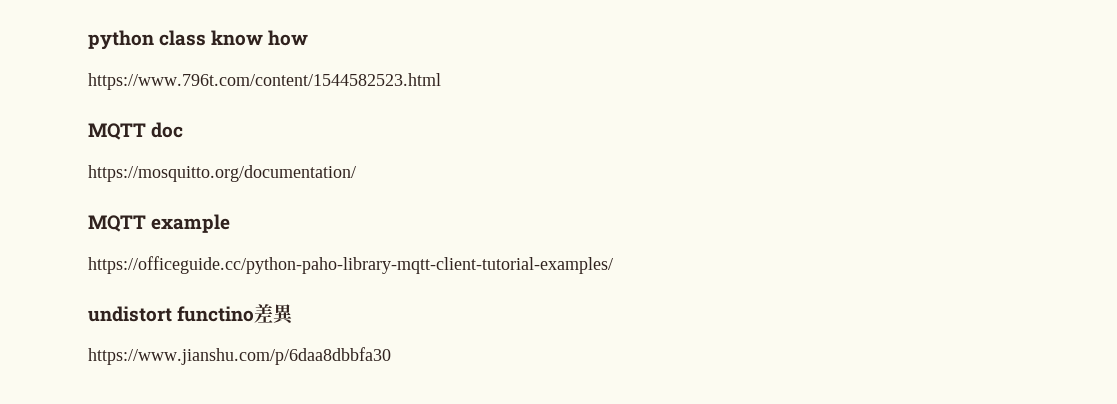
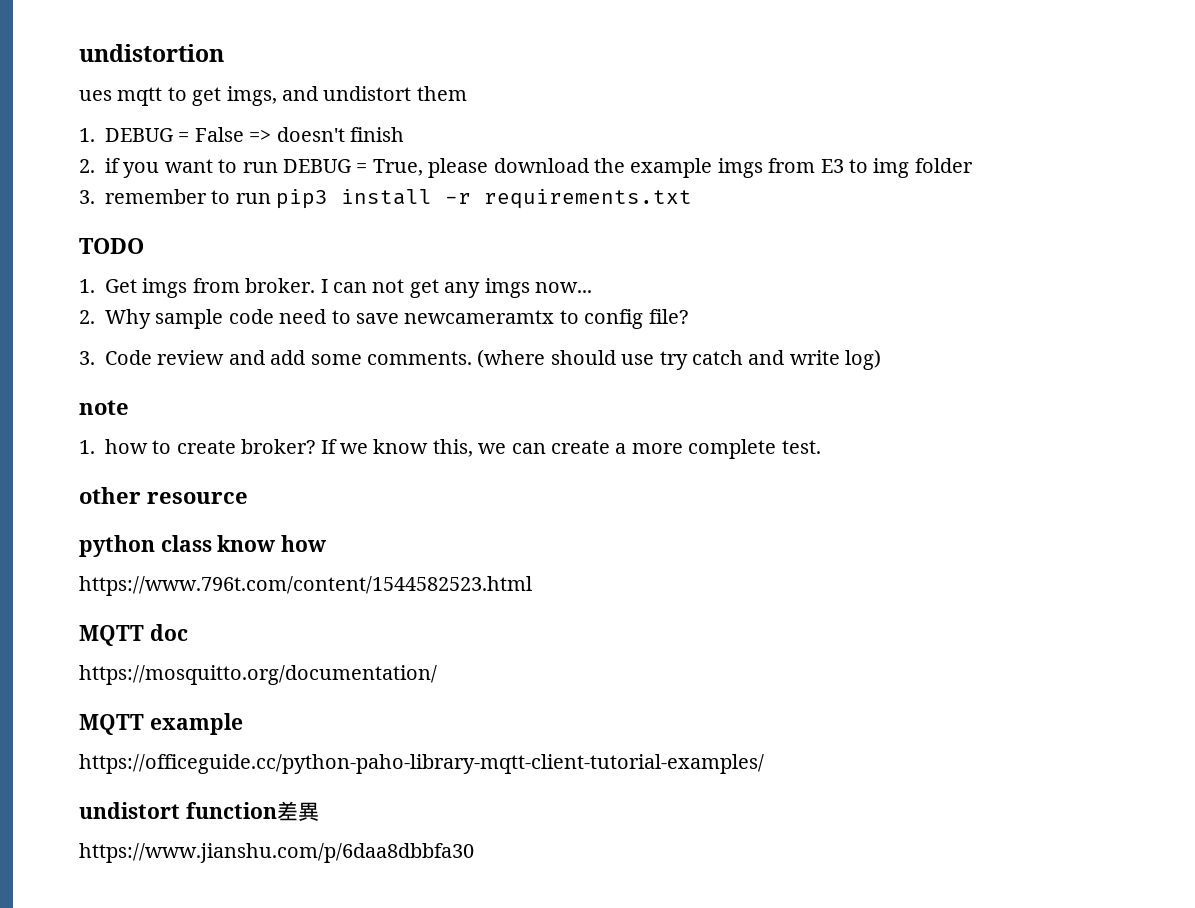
+ undistortion
+ ues mqtt to get imgs, and undistort them
+ 1. DEBUG = False => doesn't finish
+ 2. if you want to run DEBUG = True, please download the example imgs from E3 to img folder
+ 3. remember to run pip3 install -r requirements.txt
+ TODO
+ 1. Get imgs from broker. I can not get any imgs now...
+ 2. Why sample code need to save newcameramtx to config file?
+ 3. Code review and add some comments. (where should use try catch and write log)
+ note
+ 1. how to create broker? If we know this, we can create a more complete test.
+ other resource
- undistort functino差異
+ undistort function差異

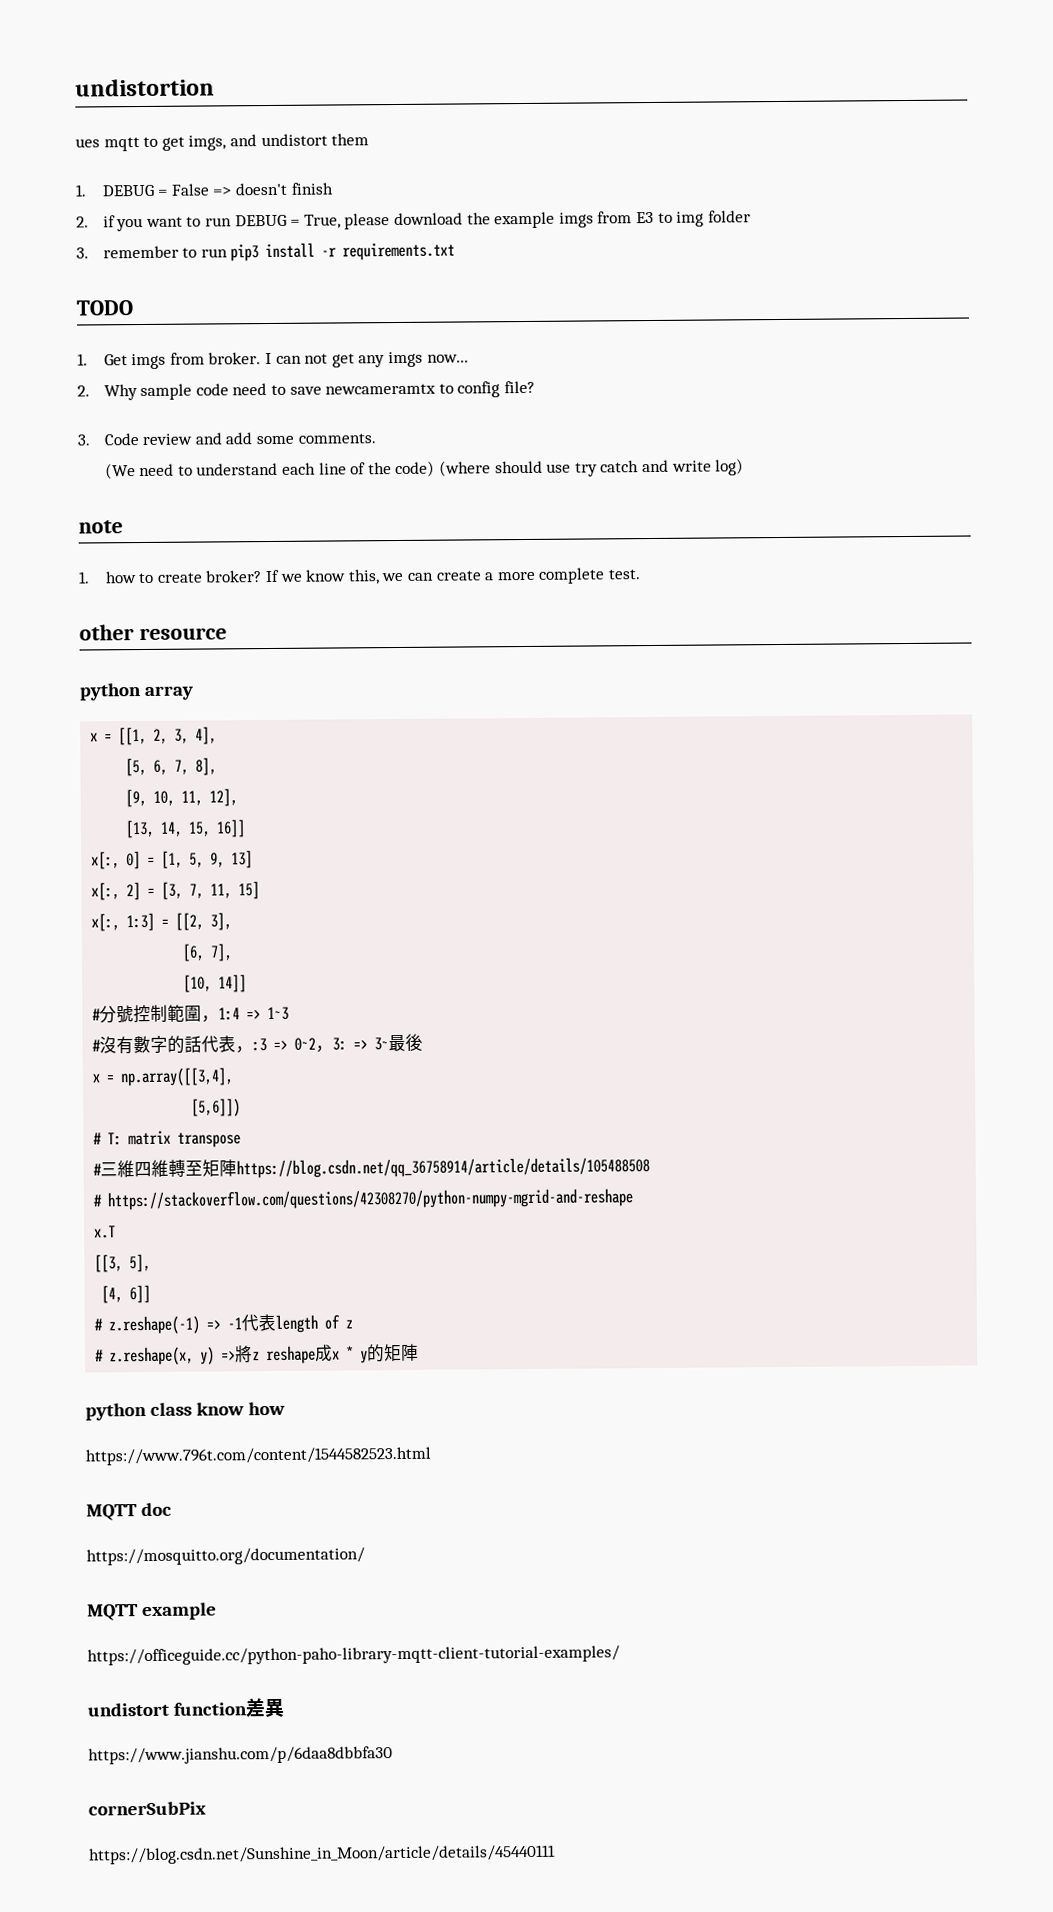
- 3. Code review and add some comments. (where should use try catch and write log)
+ 3. Code review and add some comments.
+ (We need to understand each line of the code) (where should use try catch and write log)
+ python array
+ x = [[1, 2, 3, 4],
+ [5, 6, 7, 8],
+ [9, 10, 11, 12],
+ [13, 14, 15, 16]]
+ x[:, 0] = [1, 5, 9, 13]
+ x[:, 2] = [3, 7, 11, 15]
+ x[:, 1:3] = [[2, 3],
+ [6, 7],
+ [10, 14]]
+ #分號控制範圍，1:4 => 1~3
+ #沒有數字的話代表，:3 => 0~2，3: => 3~最後
+ x = np.array([[3,4],
+ [5,6]])
+ # T: matrix transpose
+ #三維四維轉至矩陣https://blog.csdn.net/qq_36758914/article/details/105488508
+ # https://stackoverflow.com/questions/42308270/python-numpy-mgrid-and-reshape
+ x.T
+ [[3, 5],
+ [4, 6]]
+ # z.reshape(-1) => -1代表length of z
+ # z.reshape(x, y) =>將z reshape成x * y的矩陣
+ cornerSubPix
+ https://blog.csdn.net/Sunshine_in_Moon/article/details/45440111

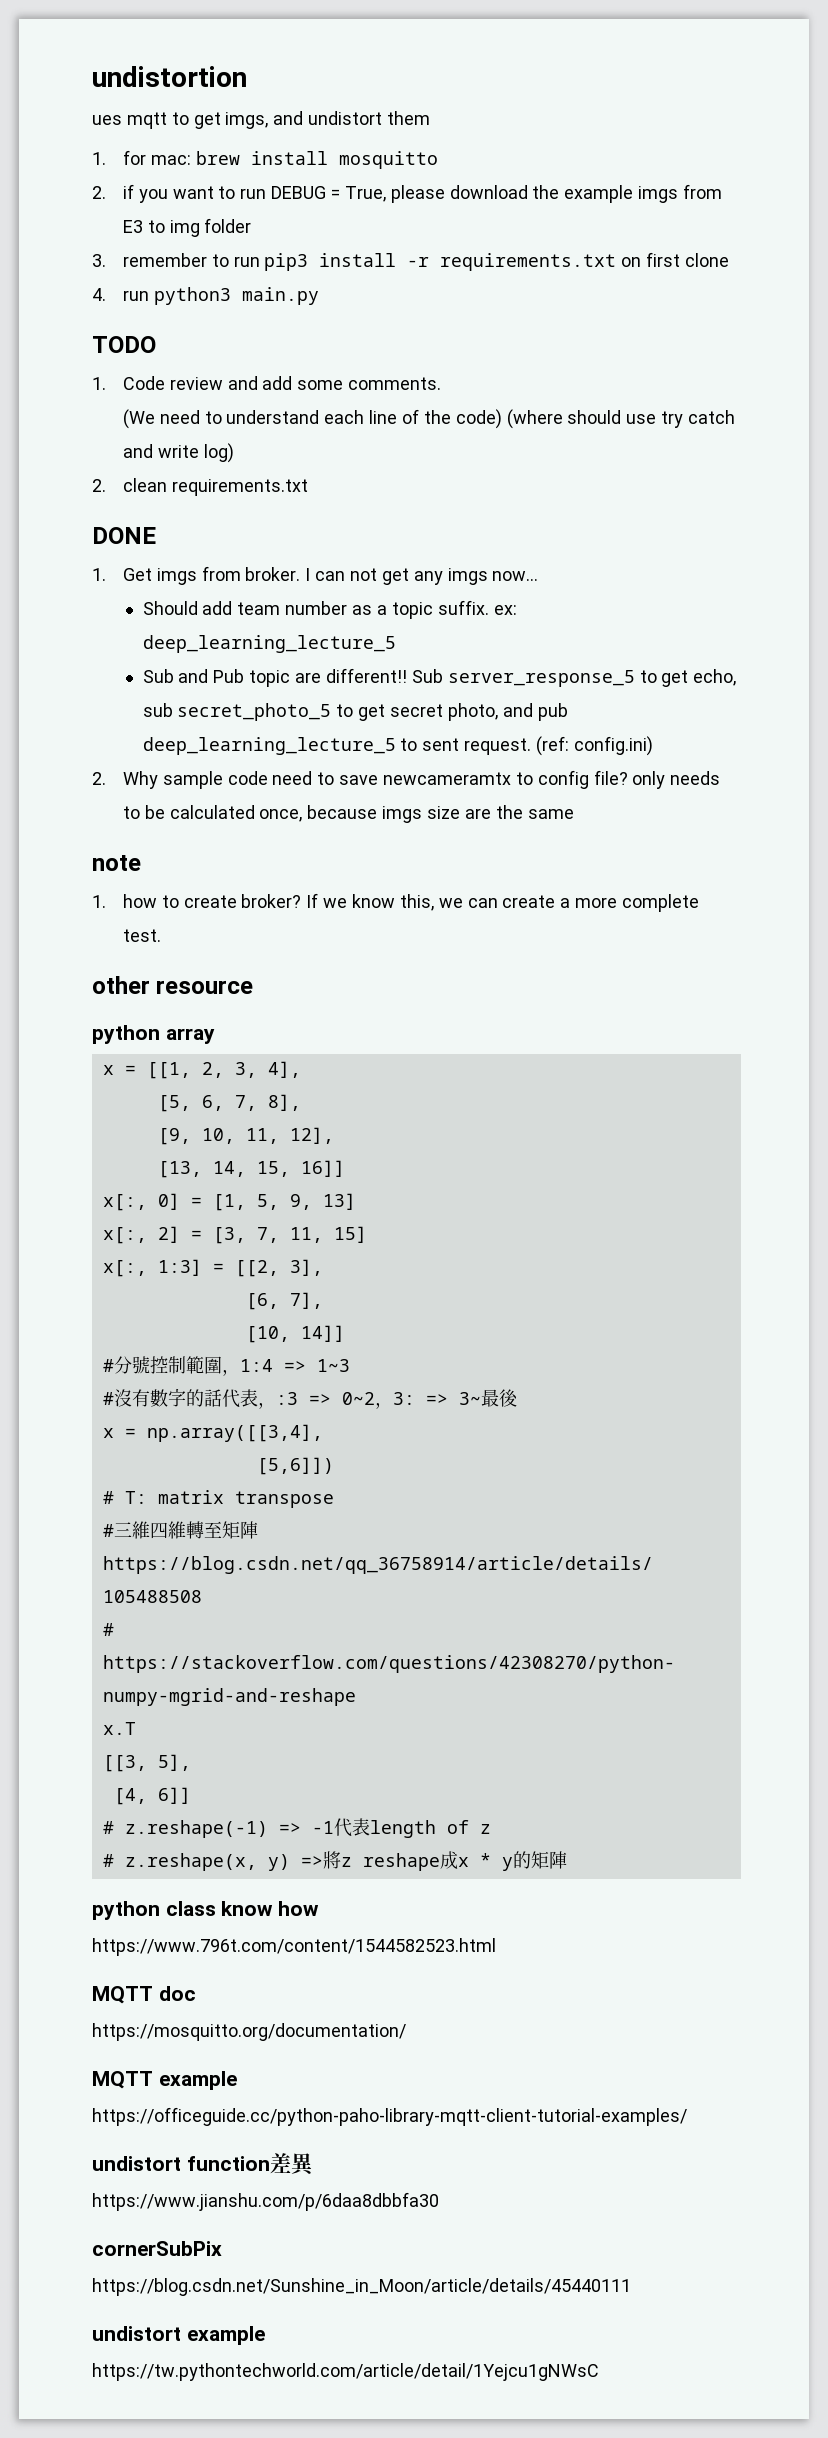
- 1. DEBUG = False => doesn't finish
+ 1. for mac: brew install mosquitto
- 3. remember to run pip3 install -r requirements.txt
+ 3. remember to run pip3 install -r requirements.txt on first clone
+ 4. run python3 main.py
  TODO
- 1. Get imgs from broker. I can not get any imgs now...
- 2. Why sample code need to save newcameramtx to config file?
- 3. Code review and add some comments.
+ 1. Code review and add some comments.
+ 2. clean requirements.txt
+ DONE
+ 1. Get imgs from broker. I can not get any imgs now...
+ Should add team number as a topic suffix. ex: deep_learning_lecture_5
+ Sub and Pub topic are different!! Sub server_response_5 to get echo, sub secret_photo_5 to get secret photo, and pub deep_learning_lecture_5 to sent request. (ref: config.ini)
+ 2. Why sample code need to save newcameramtx to config file? only needs to be calculated once, because imgs size are the same
+ undistort example
+ https://tw.pythontechworld.com/article/detail/1Yejcu1gNWsC

